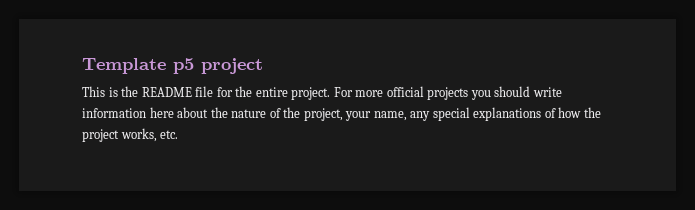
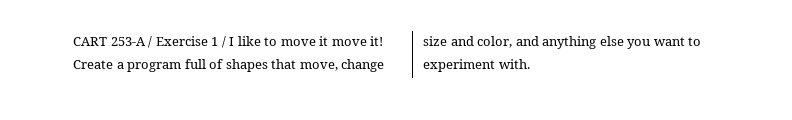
- Template p5 project
- This is the README file for the entire project. For more official projects you should write information here about the nature of the project, your name, any special explanations of how the project works, etc.
+ CART 253-A / Exercise 1 / I like to move it move it!
+ Create a program full of shapes that move, change size and color, and anything else you want to experiment with.

